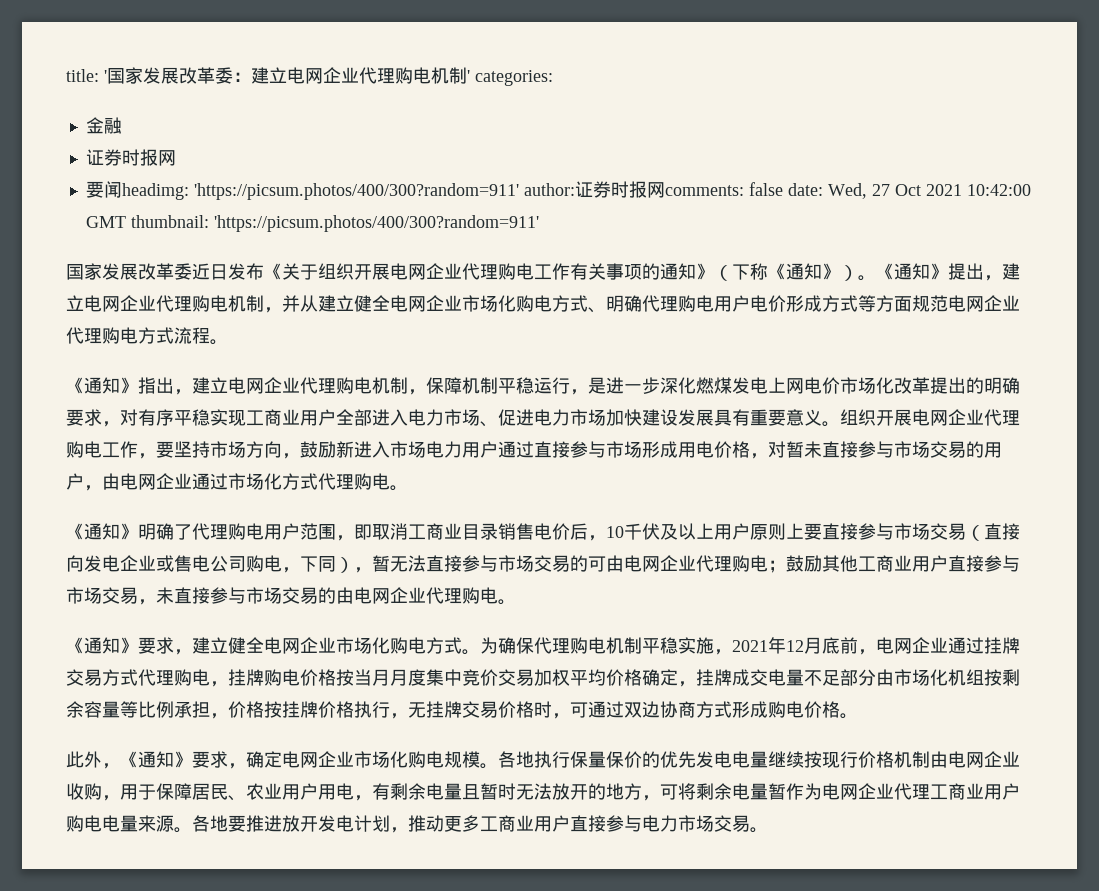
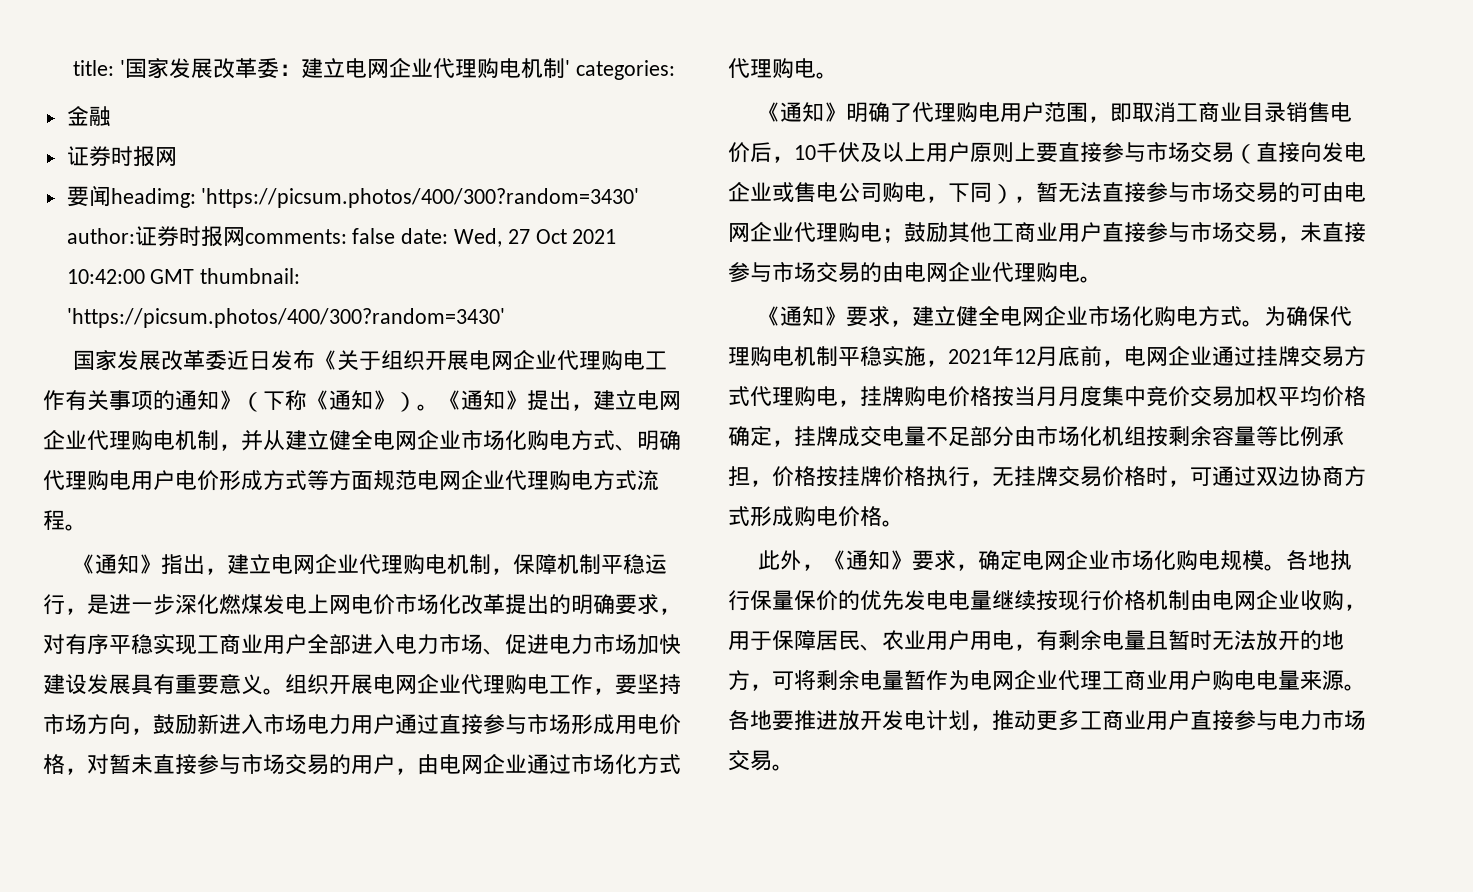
- 要闻headimg: 'https://picsum.photos/400/300?random=911' author:证券时报网comments: false date: Wed, 27 Oct 2021 10:42:00 GMT thumbnail: 'https://picsum.photos/400/300?random=911'
+ 要闻headimg: 'https://picsum.photos/400/300?random=3430' author:证券时报网comments: false date: Wed, 27 Oct 2021 10:42:00 GMT thumbnail: 'https://picsum.photos/400/300?random=3430'

